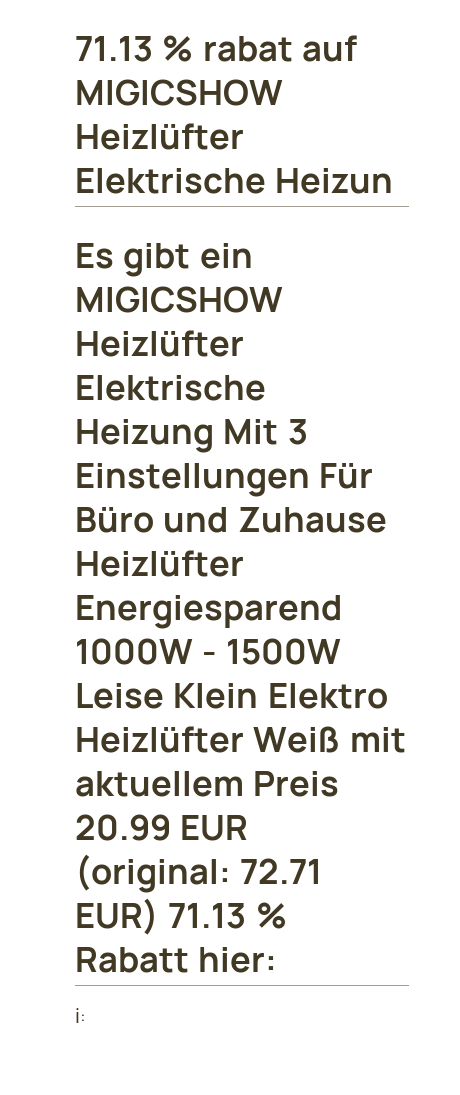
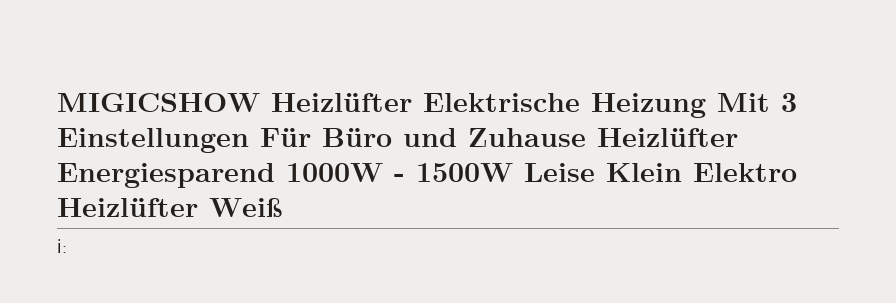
- 71.13 % rabat auf MIGICSHOW Heizlüfter Elektrische Heizun
- Es gibt ein MIGICSHOW Heizlüfter Elektrische Heizung Mit 3 Einstellungen Für Büro und Zuhause Heizlüfter Energiesparend 1000W - 1500W Leise Klein Elektro Heizlüfter Weiß mit aktuellem Preis 20.99 EUR (original: 72.71 EUR) 71.13 % Rabatt hier:
+ MIGICSHOW Heizlüfter Elektrische Heizung Mit 3 Einstellungen Für Büro und Zuhause Heizlüfter Energiesparend 1000W - 1500W Leise Klein Elektro Heizlüfter Weiß

